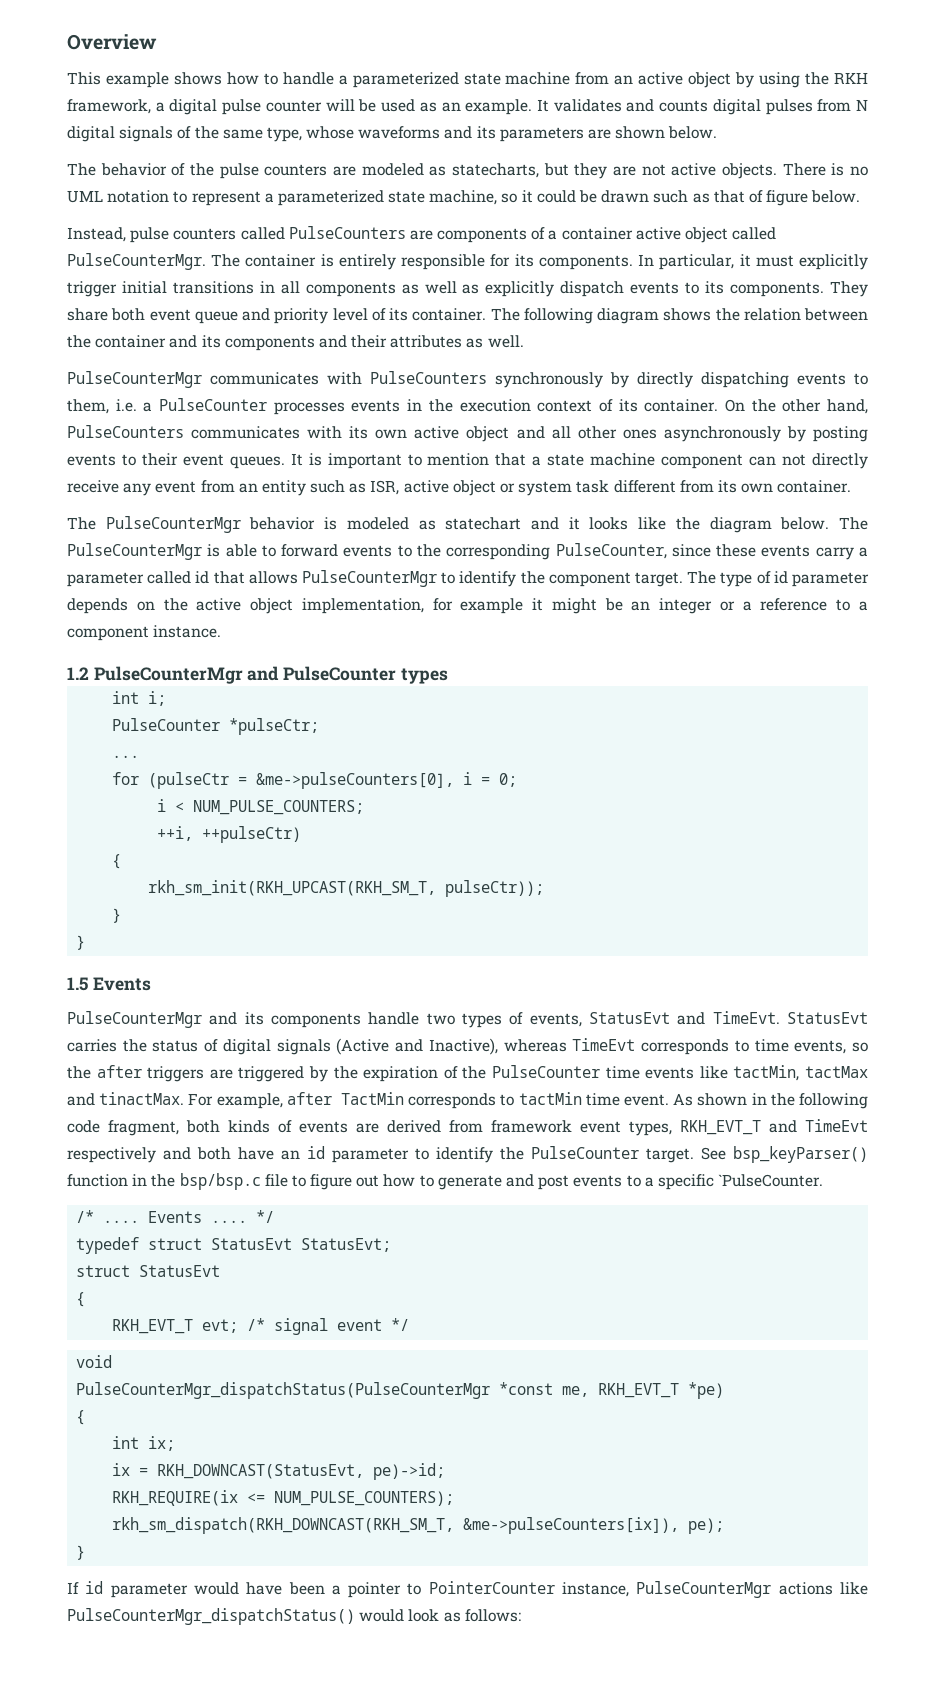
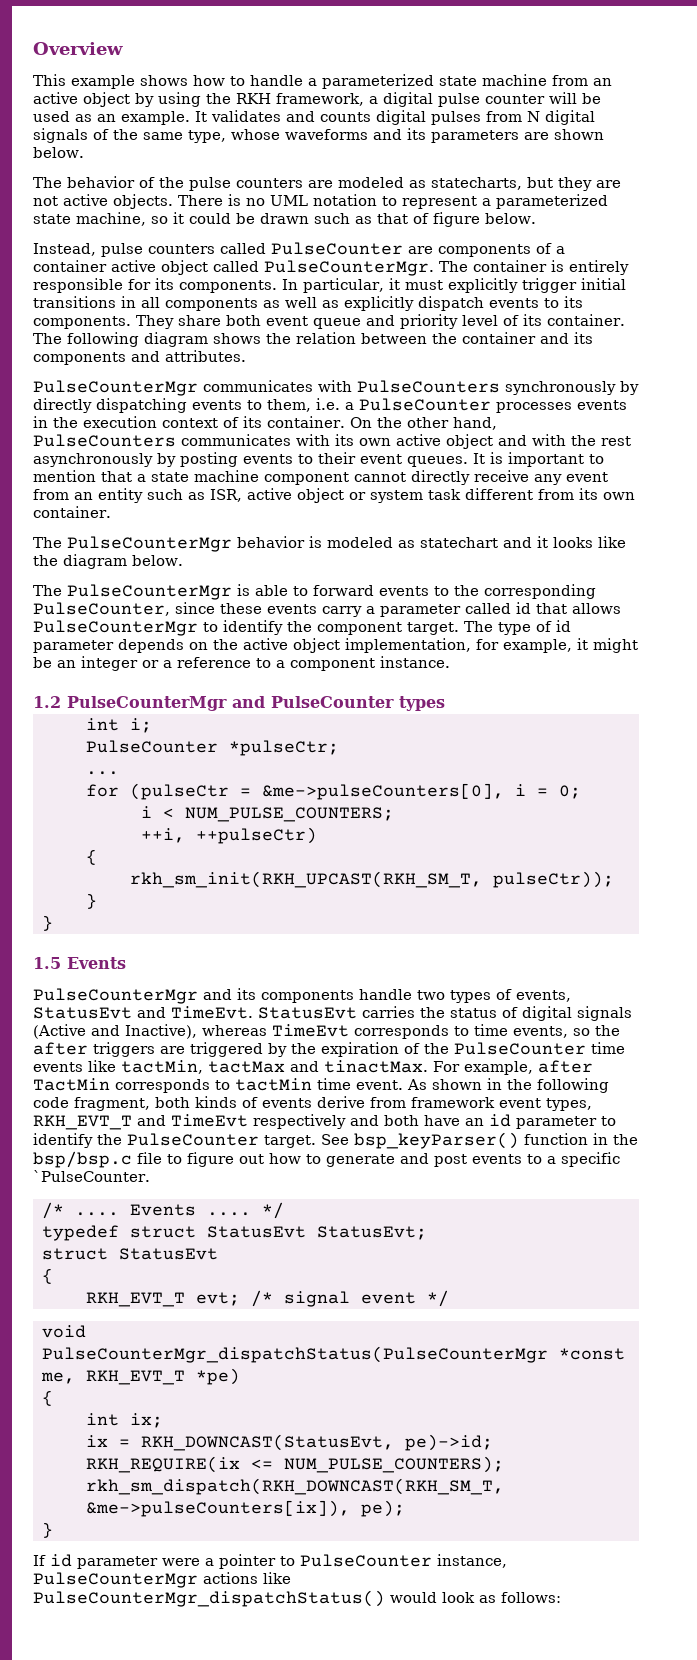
- Instead, pulse counters called PulseCounters are components of a container active object called PulseCounterMgr.
+ Instead, pulse counters called PulseCounter are components of a container active object called PulseCounterMgr.
- The following diagram shows the relation between the container and its components and their attributes as well.
+ The following diagram shows the relation between the container and its components and attributes.
- On the other hand, PulseCounters communicates with its own active object and all other ones asynchronously by posting events to their event queues.
+ On the other hand, PulseCounters communicates with its own active object and with the rest asynchronously by posting events to their event queues.
- It is important to mention that a state machine component can not directly receive any event from an entity such as ISR, active object or system task different from its own container.
+ It is important to mention that a state machine component cannot directly receive any event from an entity such as ISR, active object or system task different from its own container.
- The PulseCounterMgr behavior is modeled as statechart and it looks like the diagram below. The PulseCounterMgr is able to forward events to the corresponding PulseCounter, since these events carry a parameter called id that allows PulseCounterMgr to identify the component target.
+ The PulseCounterMgr behavior is modeled as statechart and it looks like the diagram below.
+ The PulseCounterMgr is able to forward events to the corresponding PulseCounter, since these events carry a parameter called id that allows PulseCounterMgr to identify the component target.
- The type of id parameter depends on the active object implementation, for example it might be an integer or a reference to a component instance.
+ The type of id parameter depends on the active object implementation, for example, it might be an integer or a reference to a component instance.
- As shown in the following code fragment, both kinds of events are derived from framework event types, RKH_EVT_T and TimeEvt respectively and both have an id parameter to identify the PulseCounter target.
+ As shown in the following code fragment, both kinds of events derive from framework event types, RKH_EVT_T and TimeEvt respectively and both have an id parameter to identify the PulseCounter target.
- If id parameter would have been a pointer to PointerCounter instance, PulseCounterMgr actions like PulseCounterMgr_dispatchStatus() would look as follows:
+ If id parameter were a pointer to PulseCounter instance, PulseCounterMgr actions like PulseCounterMgr_dispatchStatus() would look as follows:

